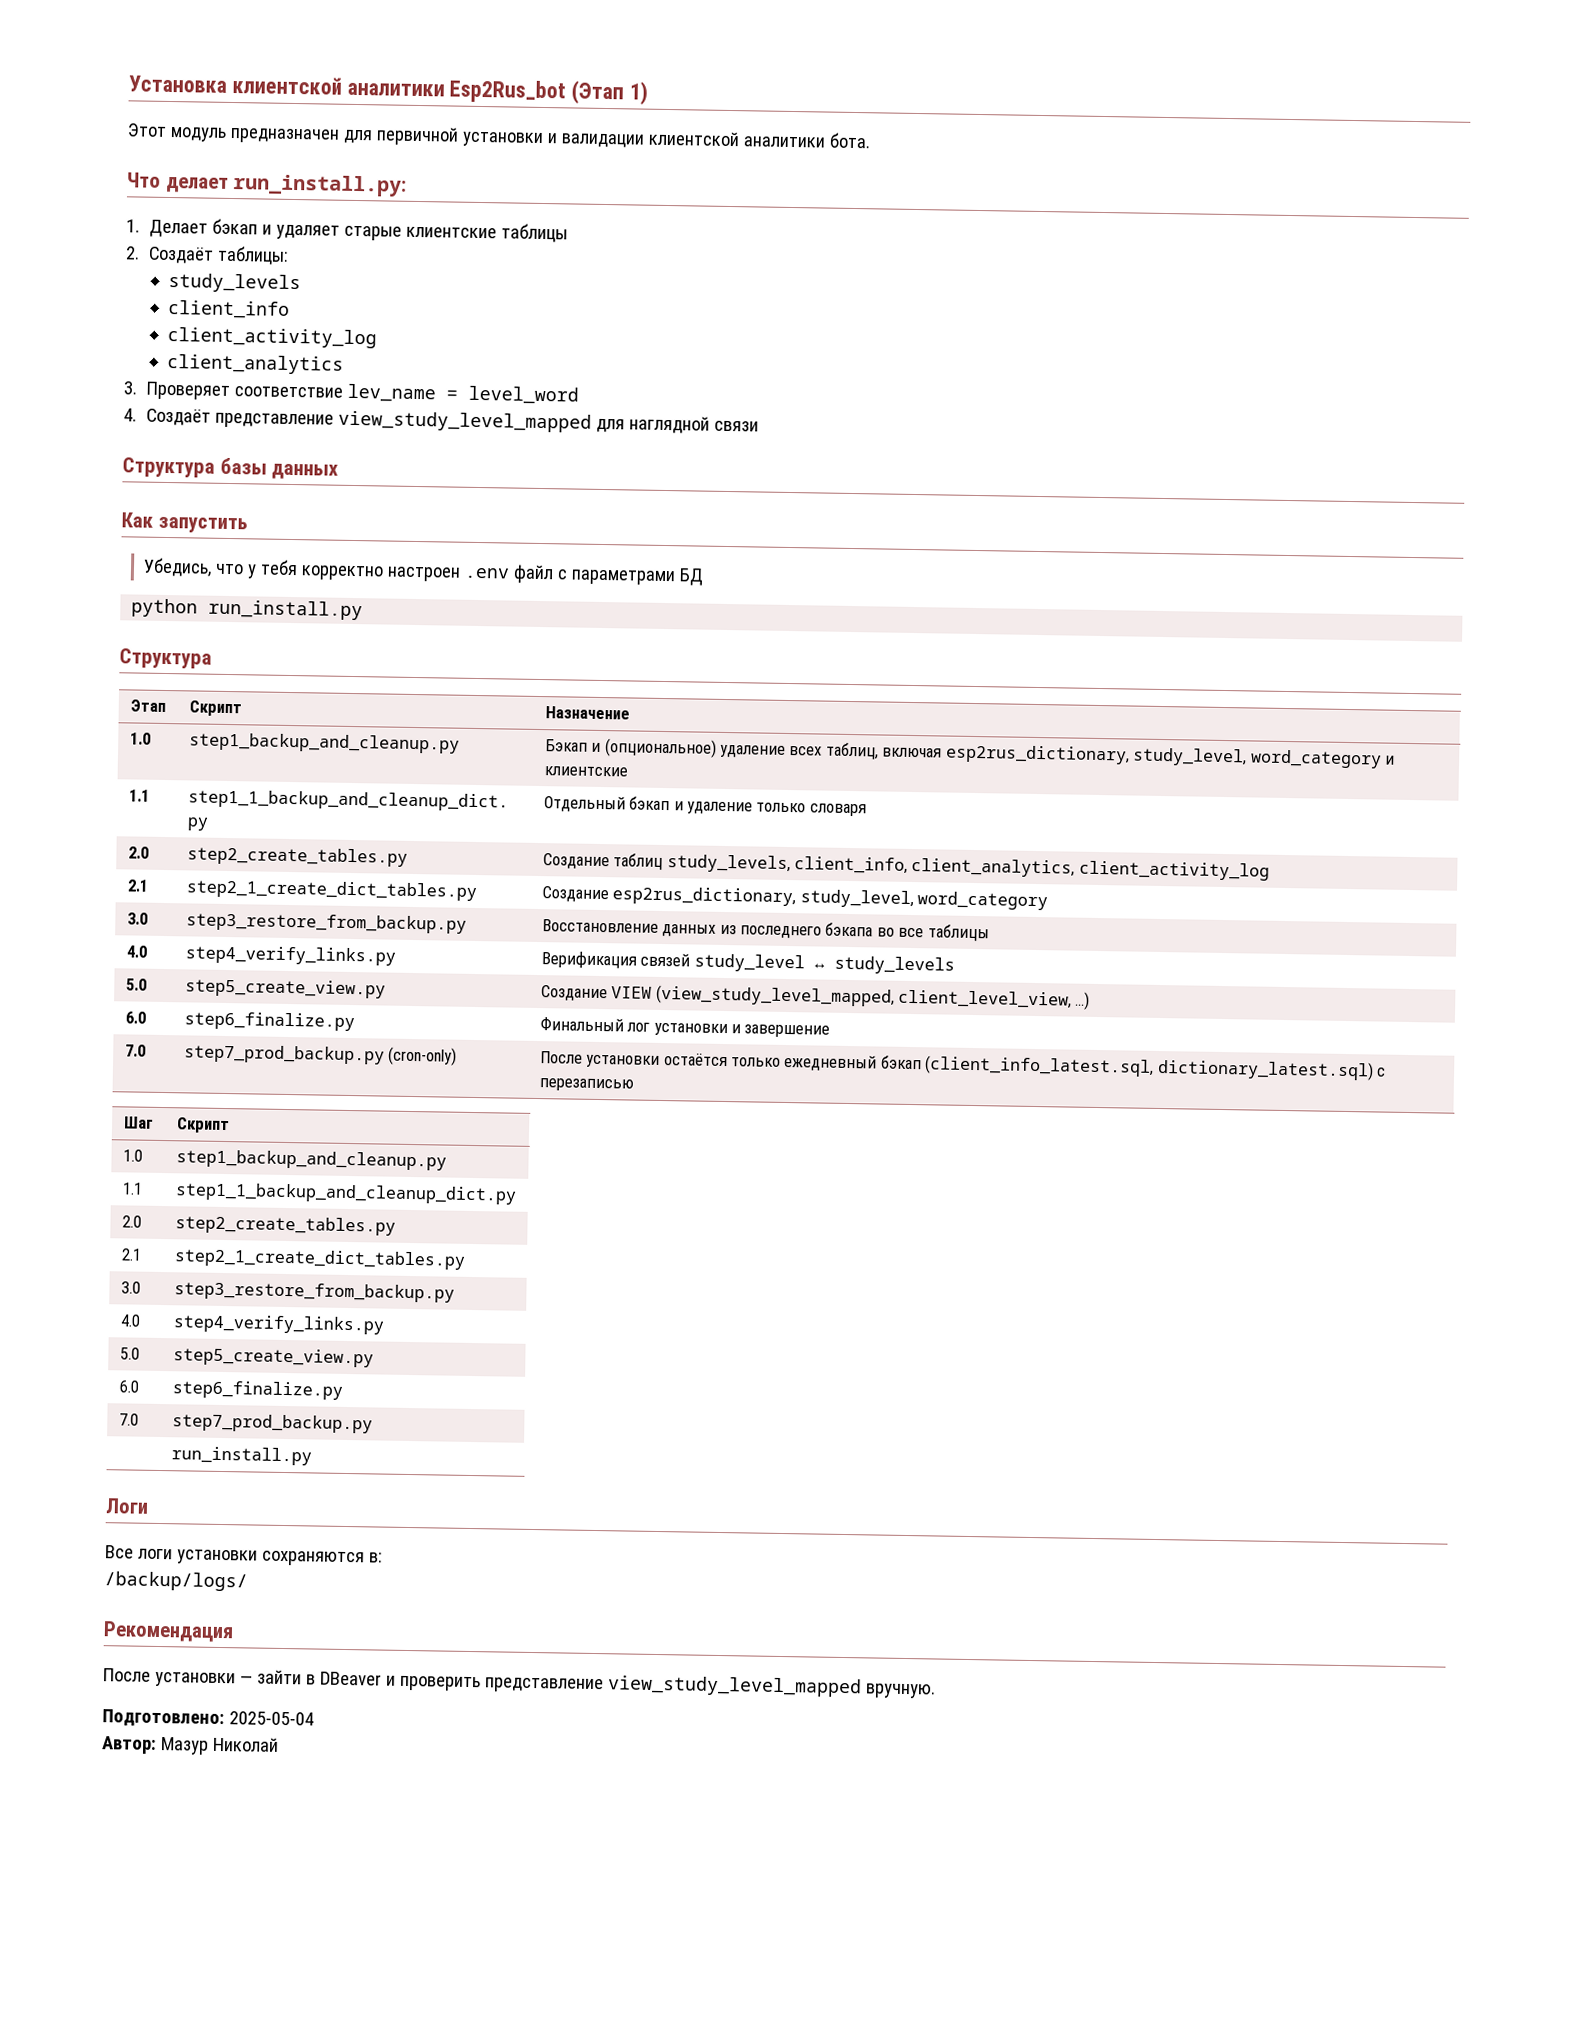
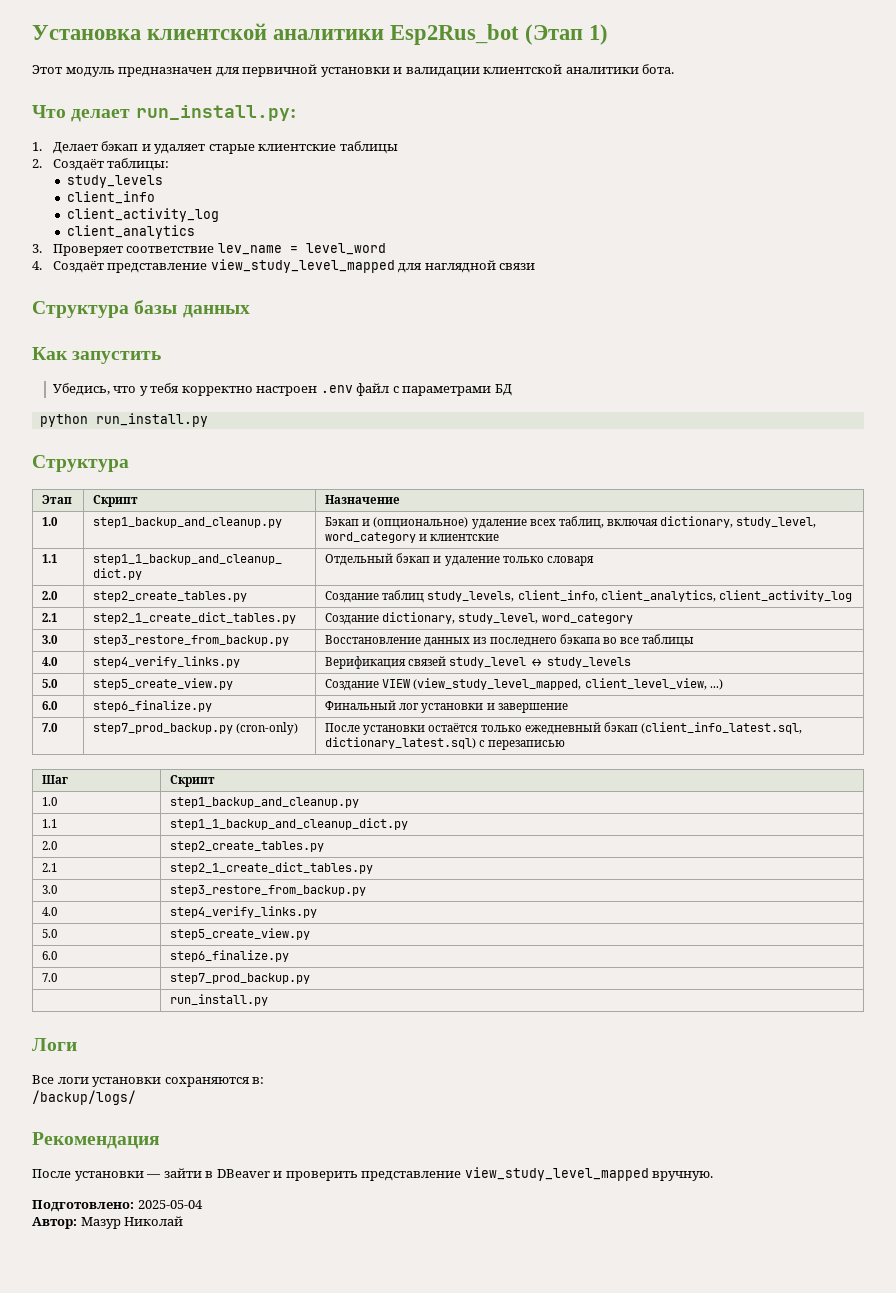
- 1.0 | step1_backup_and_cleanup.py | Бэкап и (опциональное) удаление всех таблиц, включая esp2rus_dictionary, study_level, word_category и клиентские
+ 1.0 | step1_backup_and_cleanup.py | Бэкап и (опциональное) удаление всех таблиц, включая dictionary, study_level, word_category и клиентские
- 2.1 | step2_1_create_dict_tables.py | Создание esp2rus_dictionary, study_level, word_category
+ 2.1 | step2_1_create_dict_tables.py | Создание dictionary, study_level, word_category

